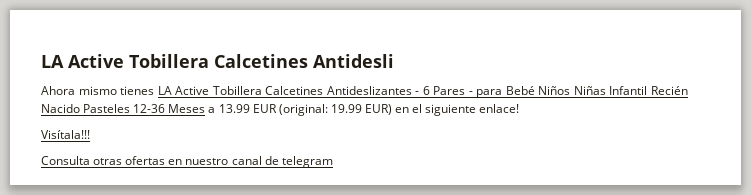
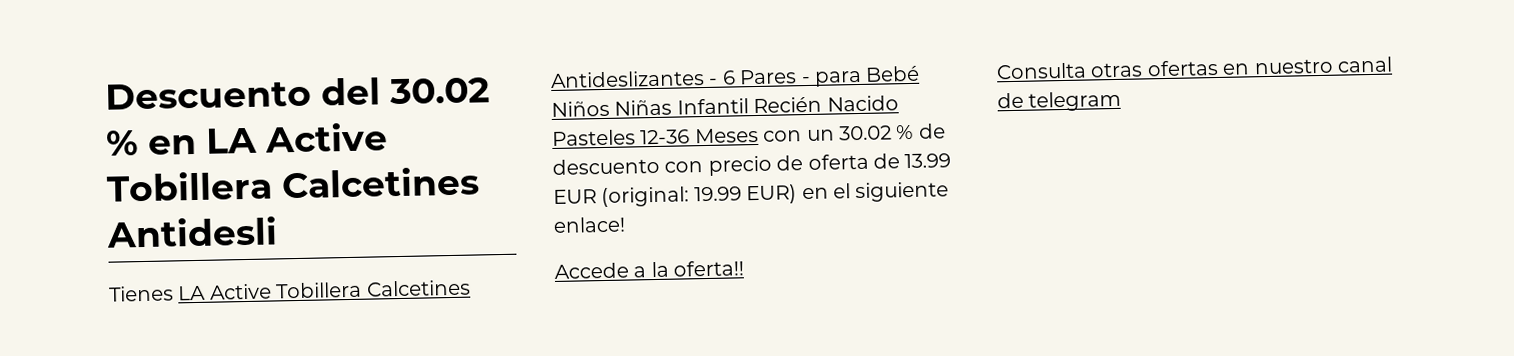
- LA Active Tobillera Calcetines Antidesli
+ Descuento del 30.02 % en LA Active Tobillera Calcetines Antidesli
- Ahora mismo tienes LA Active Tobillera Calcetines Antideslizantes - 6 Pares - para Bebé Niños Niñas Infantil Recién Nacido Pasteles 12-36 Meses a 13.99 EUR (original: 19.99 EUR) en el siguiente enlace!
+ Tienes LA Active Tobillera Calcetines Antideslizantes - 6 Pares - para Bebé Niños Niñas Infantil Recién Nacido Pasteles 12-36 Meses con un 30.02 % de descuento con precio de oferta de 13.99 EUR (original: 19.99 EUR) en el siguiente enlace!
- Visítala!!!
+ Accede a la oferta!!

